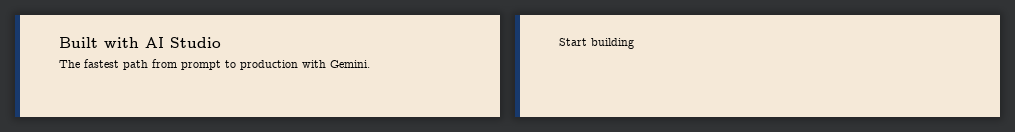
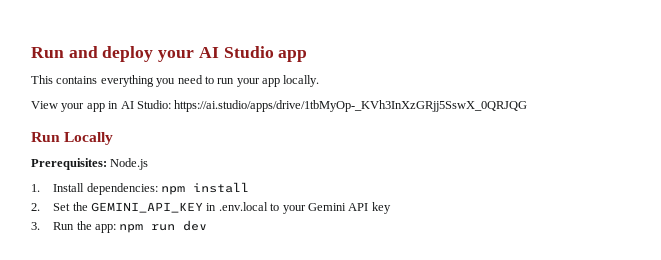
- Built with AI Studio
- The fastest path from prompt to production with Gemini.
- Start building
+ Run and deploy your AI Studio app
+ This contains everything you need to run your app locally.
+ View your app in AI Studio: https://ai.studio/apps/drive/1tbMyOp-_KVh3InXzGRjj5SswX_0QRJQG
+ Run Locally
+ Prerequisites: Node.js
+ 1. Install dependencies: npm install
+ 2. Set the GEMINI_API_KEY in .env.local to your Gemini API key
+ 3. Run the app: npm run dev

